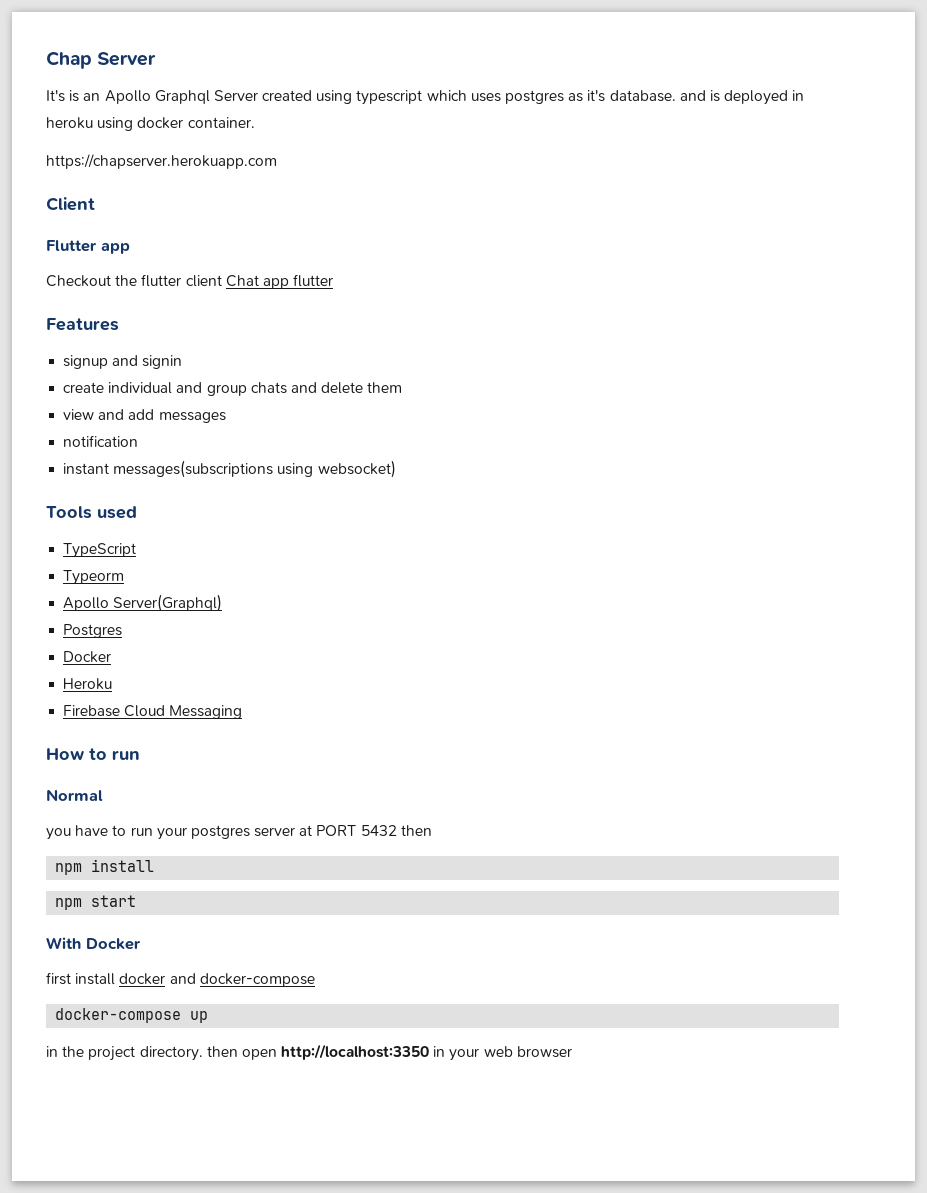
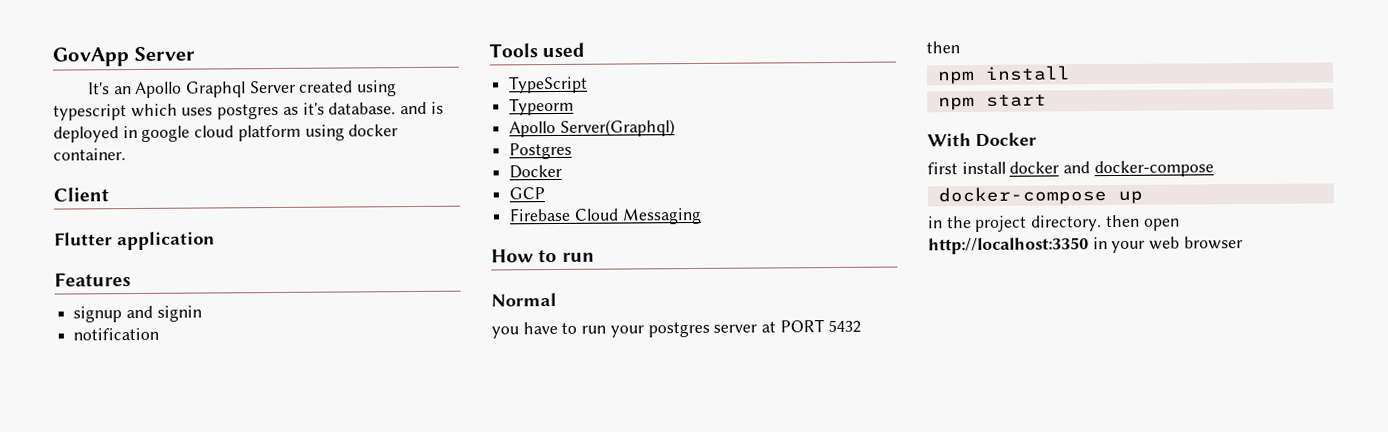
- Chap Server
+ GovApp Server
- It's is an Apollo Graphql Server created using typescript which uses postgres as it's database. and is deployed in heroku using docker container.
+ It's an Apollo Graphql Server created using typescript which uses postgres as it's database. and is deployed in google cloud platform using docker container.
- https://chapserver.herokuapp.com
- Flutter app
- Checkout the flutter client Chat app flutter
+ Flutter application
  Features
  signup and signin
- create individual and group chats and delete them
- view and add messages
  notification
- instant messages(subscriptions using websocket)
- Heroku
+ GCP

